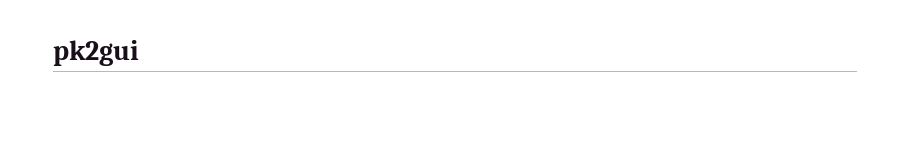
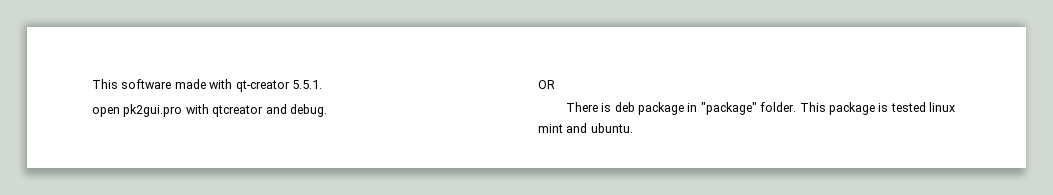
- pk2gui
+ This software made with qt-creator 5.5.1.
+ open pk2gui.pro with qtcreator and debug.
+ OR
+ There is deb package in "package" folder. This package is tested linux mint and ubuntu.

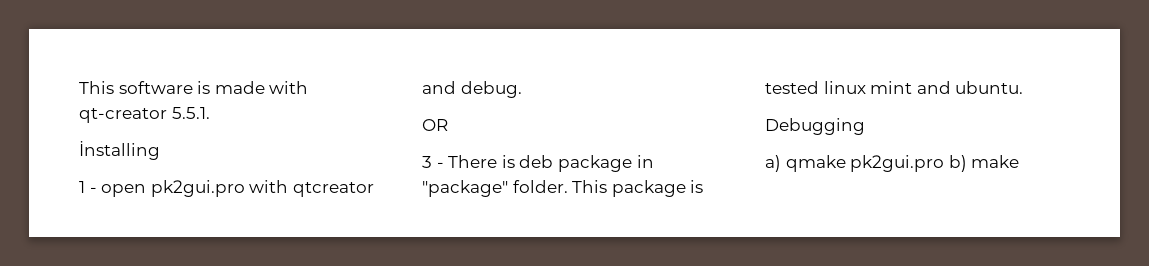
- This software made with qt-creator 5.5.1.
+ This software is made with qt-creator 5.5.1.
- open pk2gui.pro with qtcreator and debug.
+ İnstalling
+ 1 - open pk2gui.pro with qtcreator and debug.
- There is deb package in "package" folder.
+ 3 - There is deb package in "package" folder.
+ Debugging
+ a) qmake pk2gui.pro b) make

